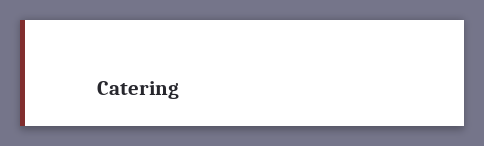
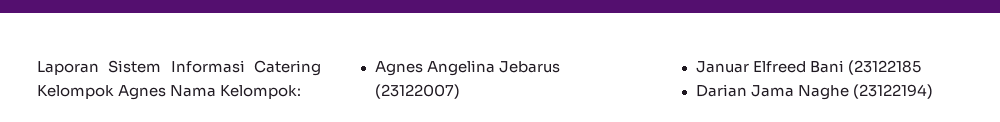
- Catering
+ Laporan Sistem Informasi Catering Kelompok Agnes Nama Kelompok:
+ Agnes Angelina Jebarus (23122007)
+ Januar Elfreed Bani (23122185
+ Darian Jama Naghe (23122194)

